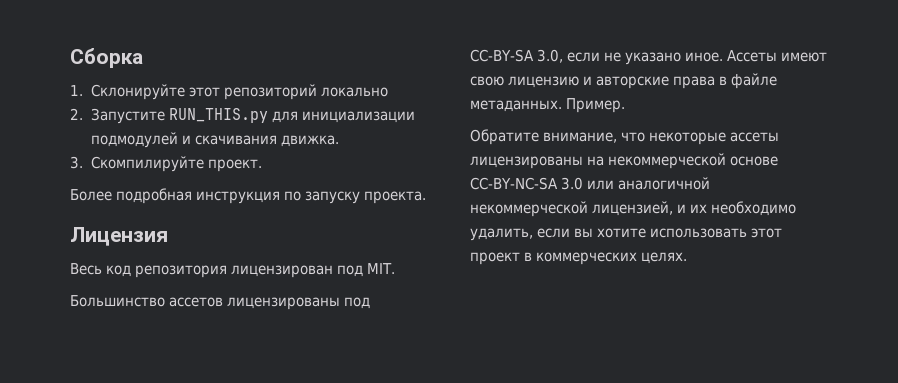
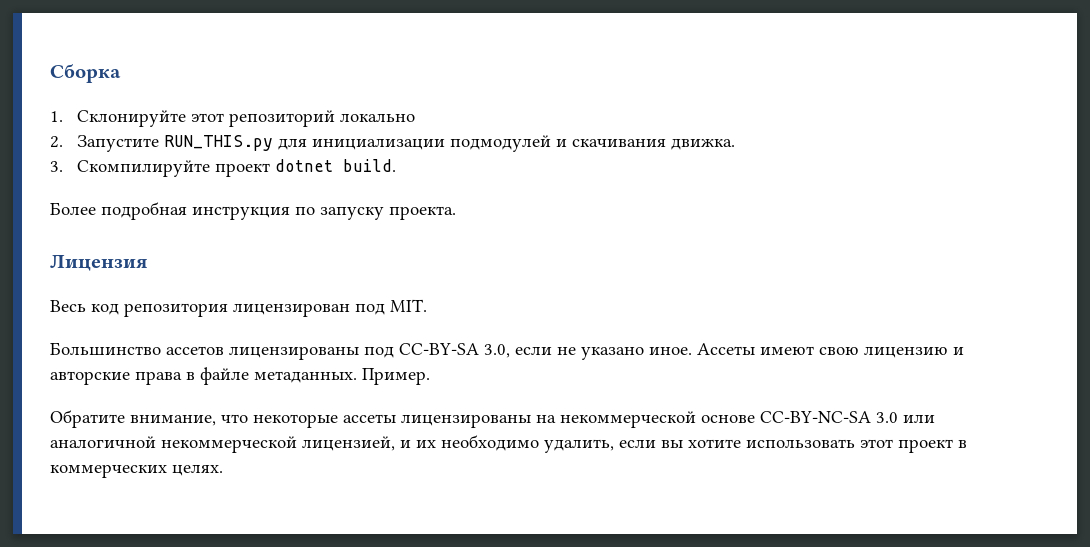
- 3. Скомпилируйте проект.
+ 3. Скомпилируйте проект dotnet build.

